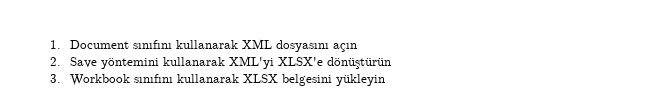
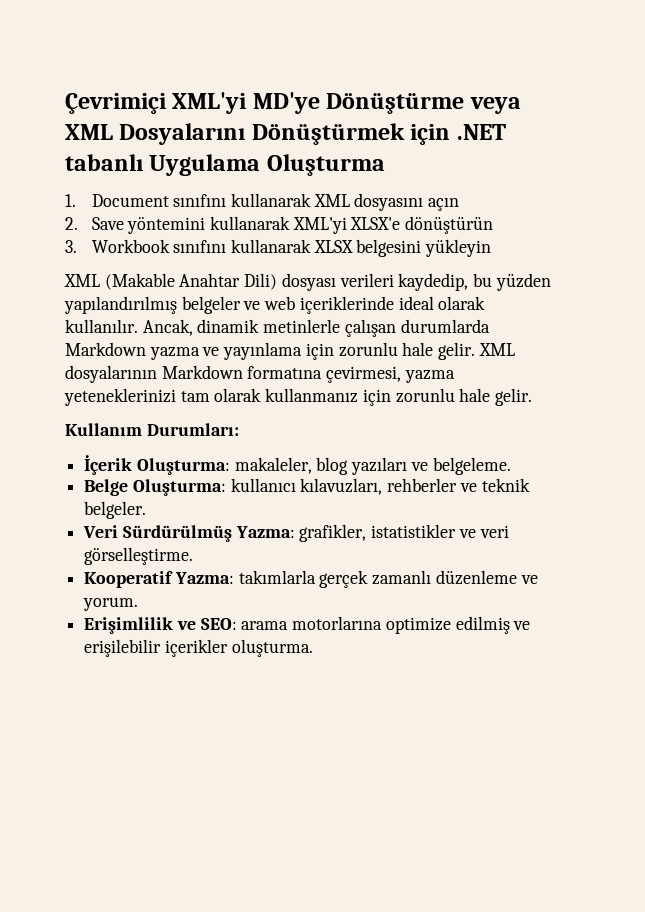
+ Çevrimiçi XML'yi MD'ye Dönüştürme veya XML Dosyalarını Dönüştürmek için .NET tabanlı Uygulama Oluşturma
+ XML (Makable Anahtar Dili) dosyası verileri kaydedip, bu yüzden yapılandırılmış belgeler ve web içeriklerinde ideal olarak kullanılır. Ancak, dinamik metinlerle çalışan durumlarda Markdown yazma ve yayınlama için zorunlu hale gelir. XML dosyalarının Markdown formatına çevirmesi, yazma yeteneklerinizi tam olarak kullanmanız için zorunlu hale gelir.
+ Kullanım Durumları:
+ İçerik Oluşturma: makaleler, blog yazıları ve belgeleme.
+ Belge Oluşturma: kullanıcı kılavuzları, rehberler ve teknik belgeler.
+ Veri Sürdürülmüş Yazma: grafikler, istatistikler ve veri görselleştirme.
+ Kooperatif Yazma: takımlarla gerçek zamanlı düzenleme ve yorum.
+ Erişimlilik ve SEO: arama motorlarına optimize edilmiş ve erişilebilir içerikler oluşturma.

